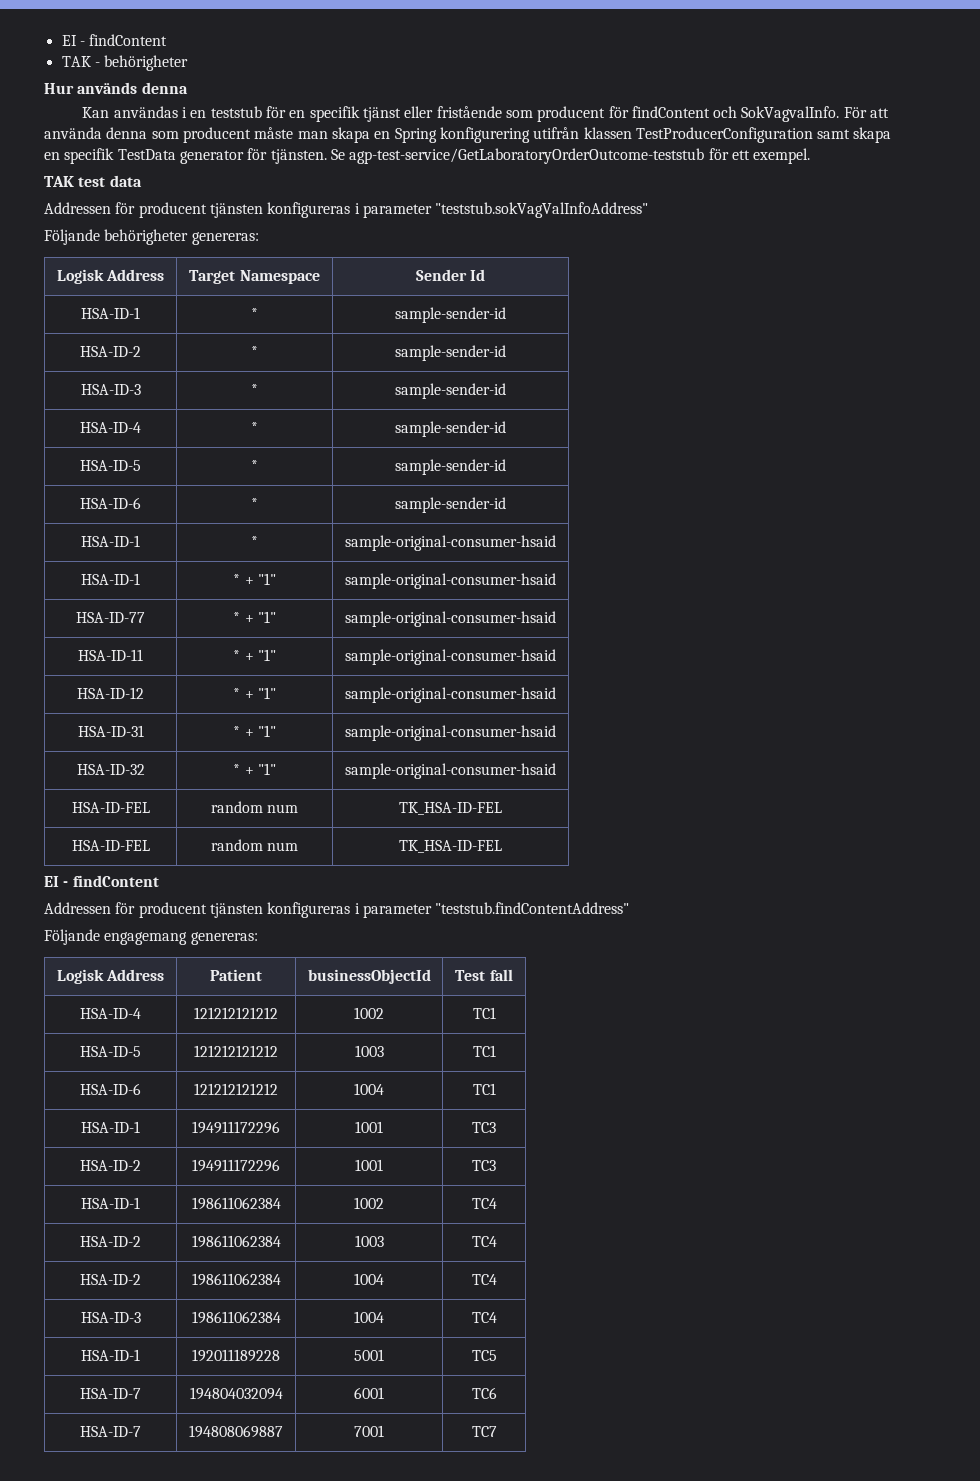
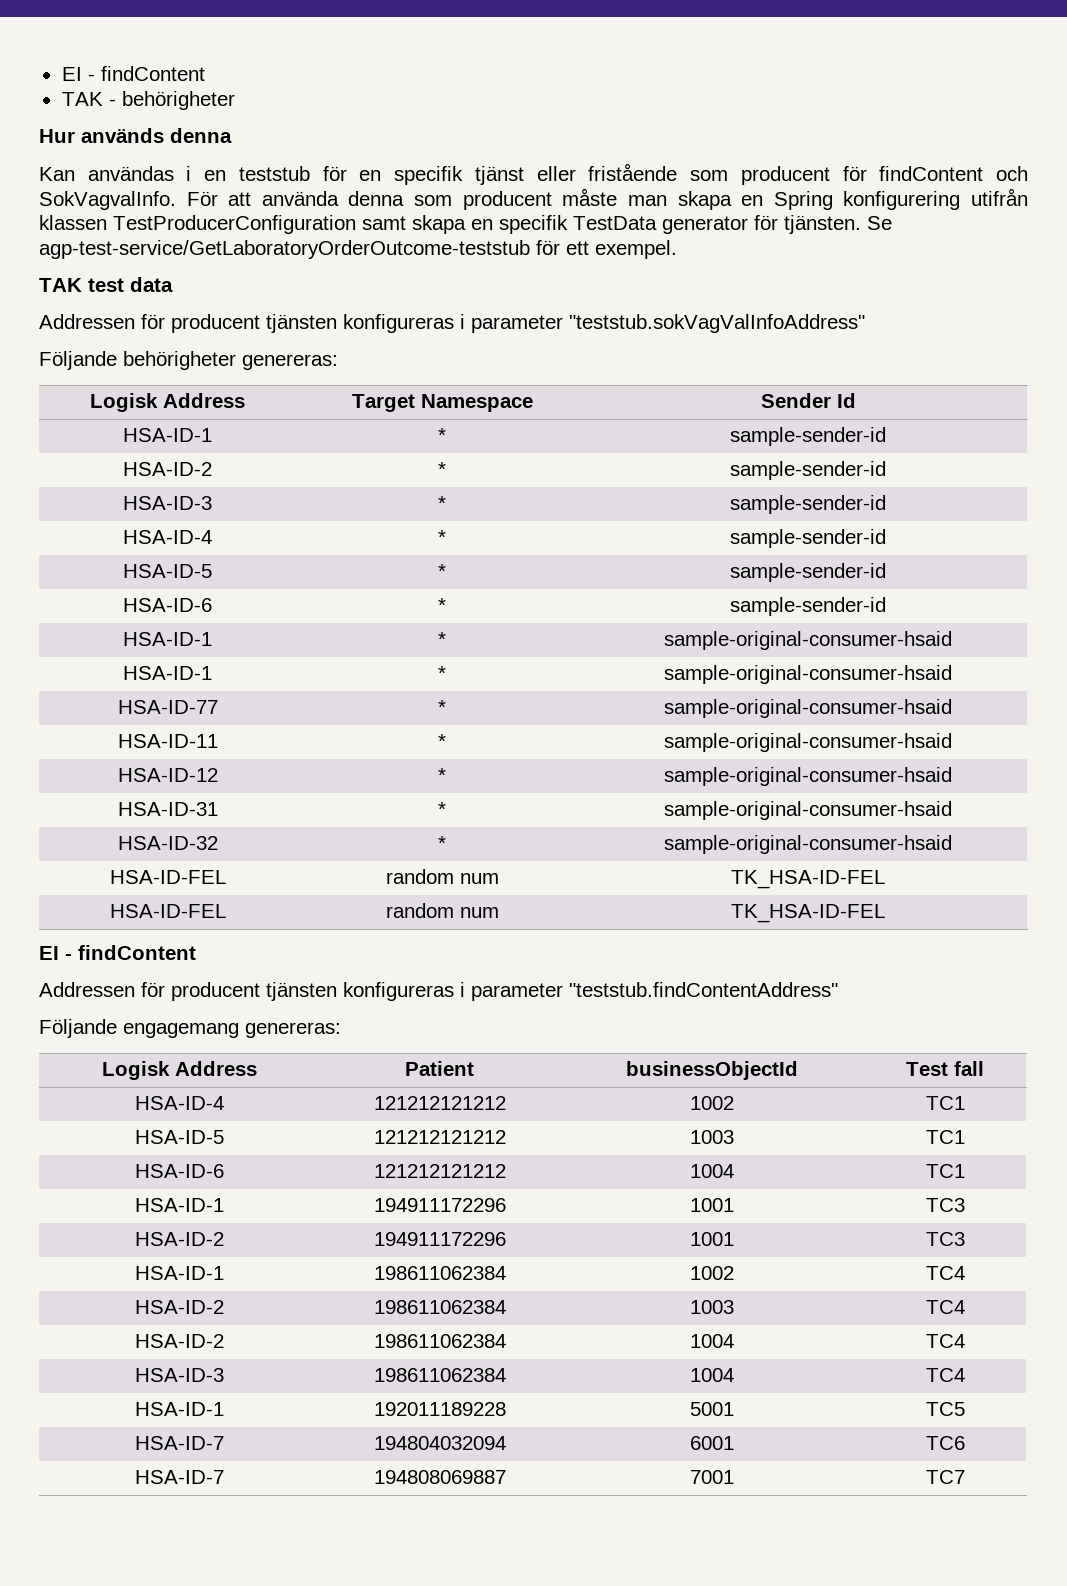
  HSA-ID-6 | * | sample-sender-id
  HSA-ID-1 | * | sample-original-consumer-hsaid
- HSA-ID-1 | * + "1" | sample-original-consumer-hsaid
+ HSA-ID-1 | * | sample-original-consumer-hsaid
- HSA-ID-77 | * + "1" | sample-original-consumer-hsaid
+ HSA-ID-77 | * | sample-original-consumer-hsaid
- HSA-ID-11 | * + "1" | sample-original-consumer-hsaid
+ HSA-ID-11 | * | sample-original-consumer-hsaid
- HSA-ID-12 | * + "1" | sample-original-consumer-hsaid
+ HSA-ID-12 | * | sample-original-consumer-hsaid
- HSA-ID-31 | * + "1" | sample-original-consumer-hsaid
+ HSA-ID-31 | * | sample-original-consumer-hsaid
- HSA-ID-32 | * + "1" | sample-original-consumer-hsaid
+ HSA-ID-32 | * | sample-original-consumer-hsaid

